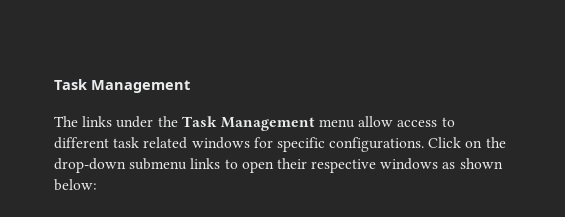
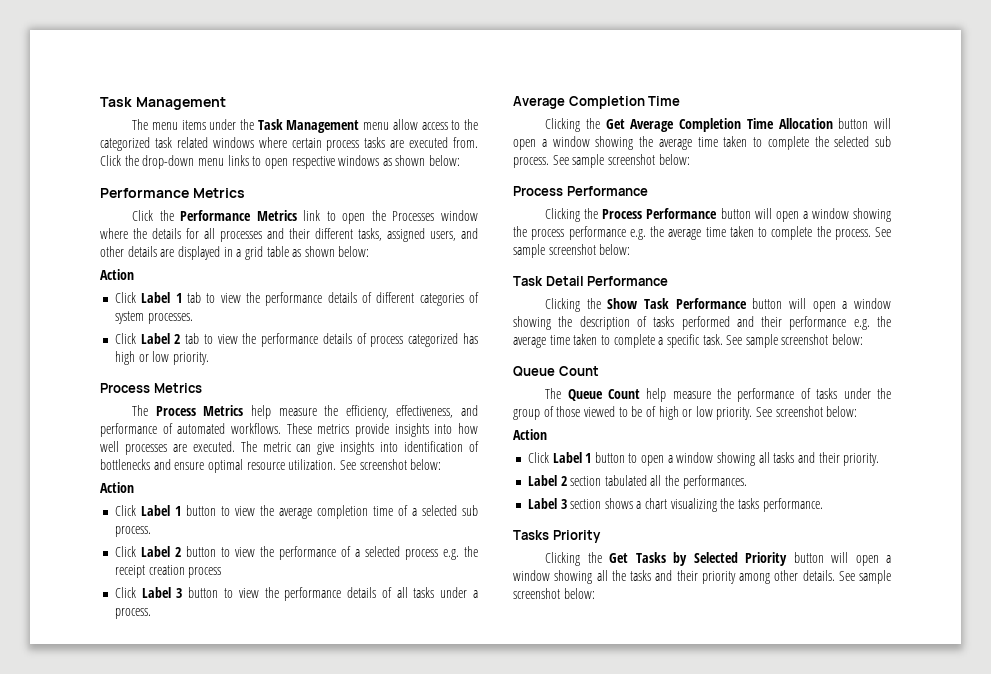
- The links under the Task Management menu allow access to different task related windows for specific configurations. Click on the drop-down submenu links to open their respective windows as shown below:
+ The menu items under the Task Management menu allow access to the categorized task related windows where certain process tasks are executed from. Click the drop-down menu links to open respective windows as shown below:
+ Performance Metrics
+ Click the Performance Metrics link to open the Processes window where the details for all processes and their different tasks, assigned users, and other details are displayed in a grid table as shown below:
+ Action
+ Click Label 1 tab to view the performance details of different categories of system processes.
+ Click Label 2 tab to view the performance details of process categorized has high or low priority.
+ Process Metrics
+ The Process Metrics help measure the efficiency, effectiveness, and performance of automated workflows. These metrics provide insights into how well processes are executed. The metric can give insights into identification of bottlenecks and ensure optimal resource utilization. See screenshot below:
+ Action
+ Click Label 1 button to view the average completion time of a selected sub process.
+ Click Label 2 button to view the performance of a selected process e.g. the receipt creation process
+ Click Label 3 button to view the performance details of all tasks under a process.
+ Average Completion Time
+ Clicking the Get Average Completion Time Allocation button will open a window showing the average time taken to complete the selected sub process. See sample screenshot below:
+ Process Performance
+ Clicking the Process Performance button will open a window showing the process performance e.g. the average time taken to complete the process. See sample screenshot below:
+ Task Detail Performance
+ Clicking the Show Task Performance button will open a window showing the description of tasks performed and their performance e.g. the average time taken to complete a specific task. See sample screenshot below:
+ Queue Count
+ The Queue Count help measure the performance of tasks under the group of those viewed to be of high or low priority. See screenshot below:
+ Action
+ Click Label 1 button to open a window showing all tasks and their priority.
+ Label 2 section tabulated all the performances.
+ Label 3 section shows a chart visualizing the tasks performance.
+ Tasks Priority
+ Clicking the Get Tasks by Selected Priority button will open a window showing all the tasks and their priority among other details. See sample screenshot below:

